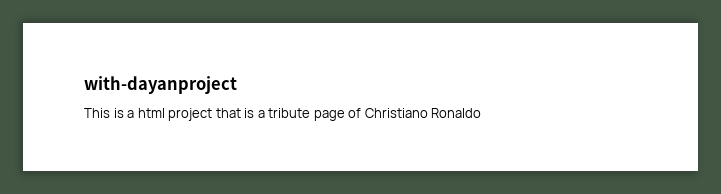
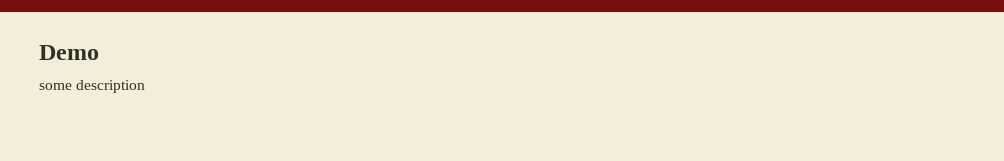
- with-dayanproject
- This is a html project that is a tribute page of Christiano Ronaldo
+ Demo
+ some description

